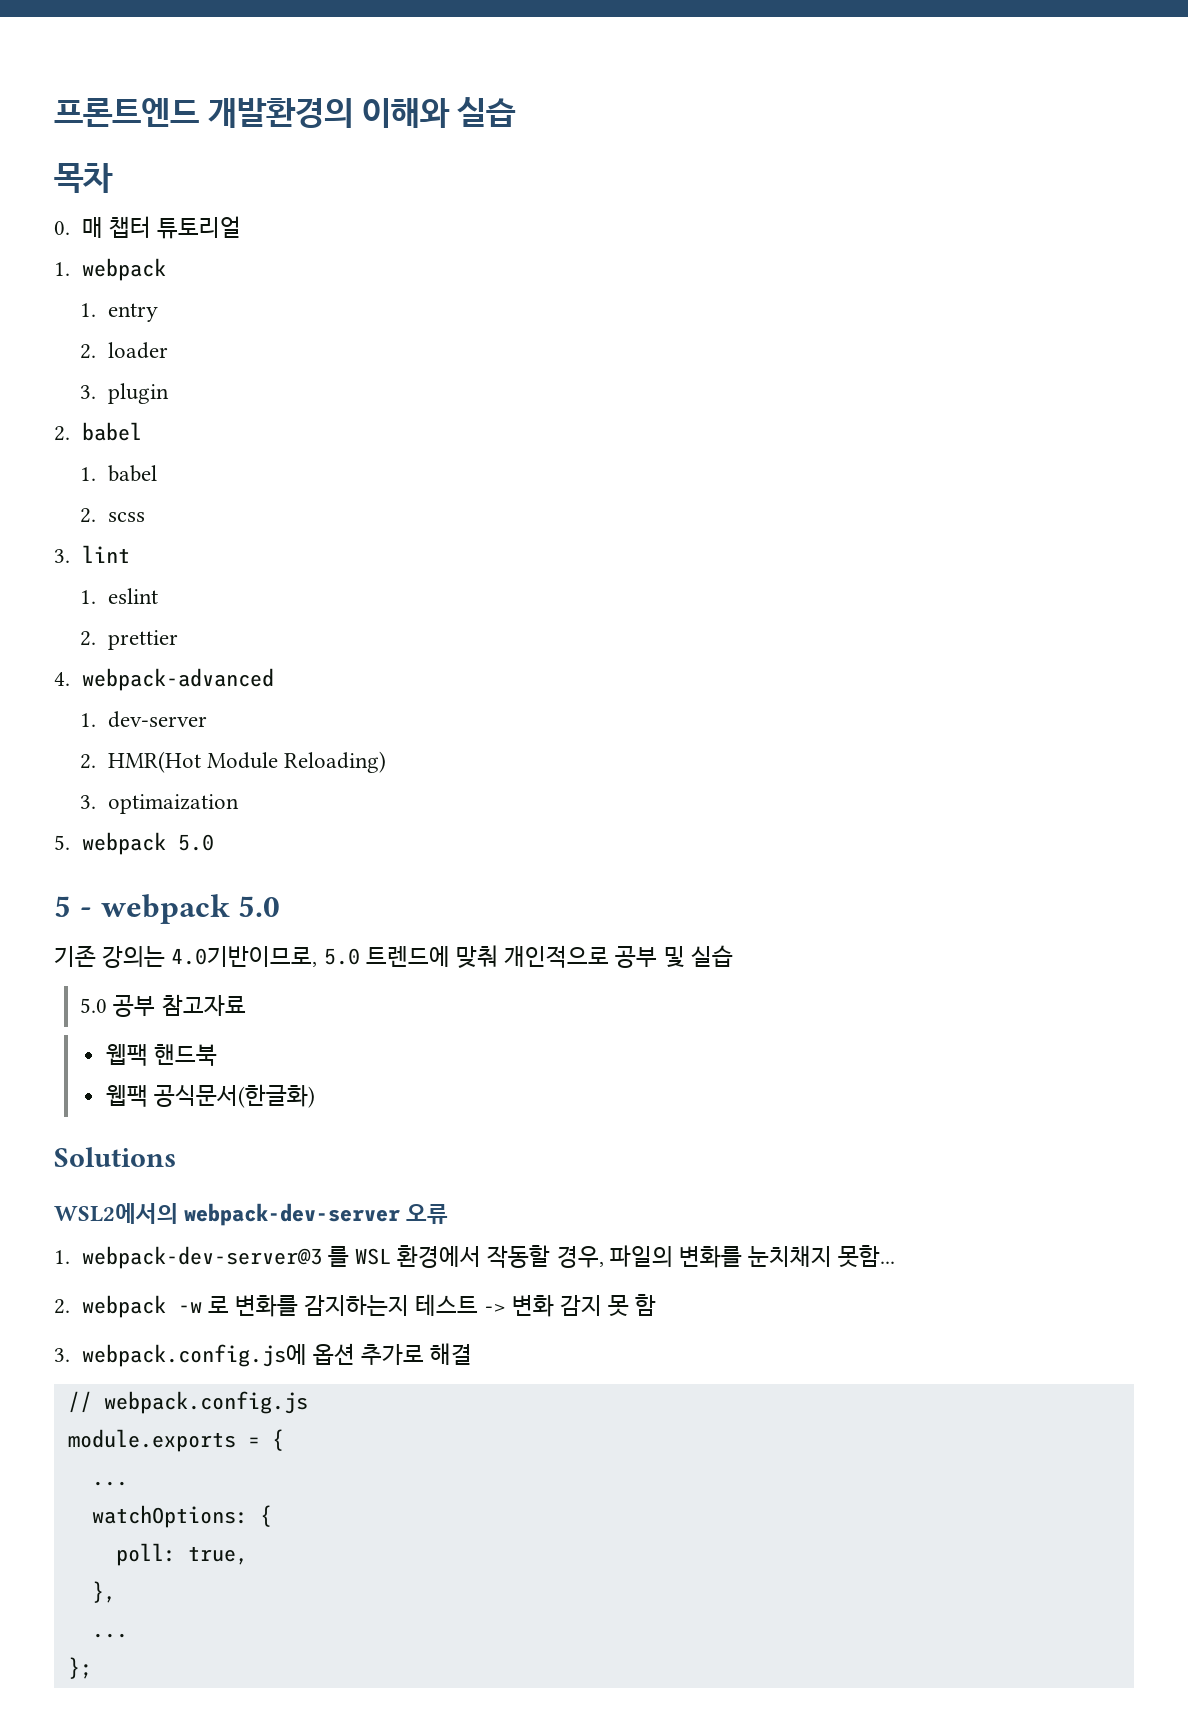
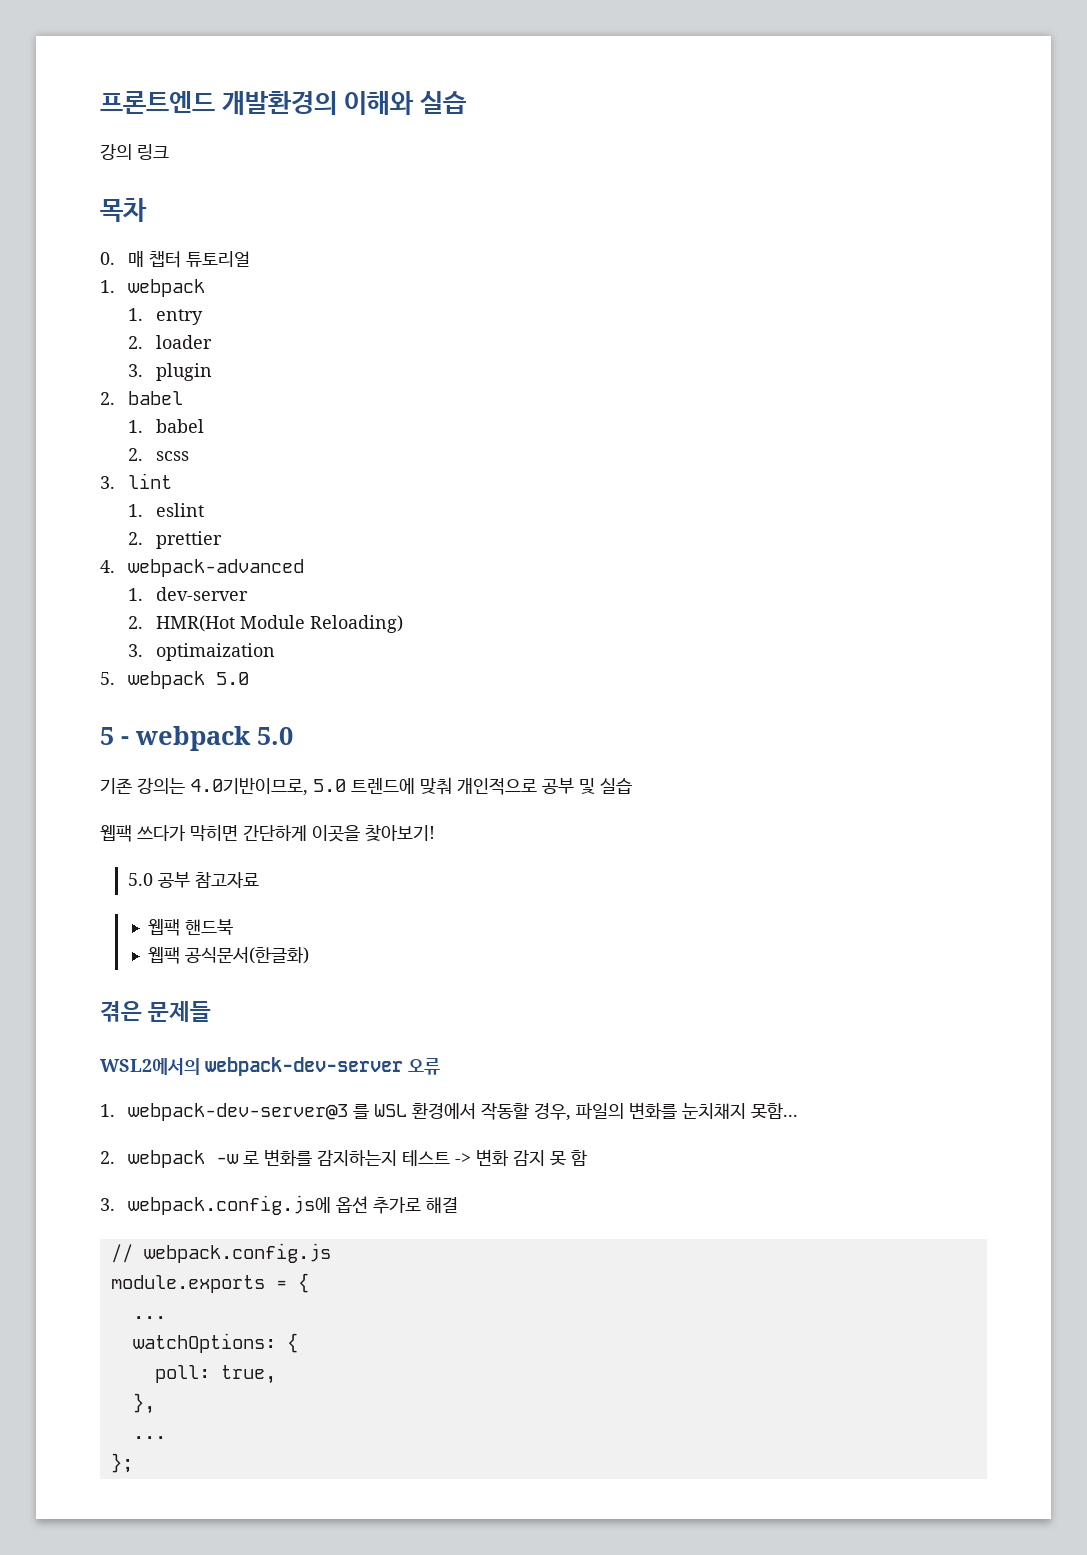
+ 강의 링크
+ 웹팩 쓰다가 막히면 간단하게 이곳을 찾아보기!
- Solutions
+ 겪은 문제들

